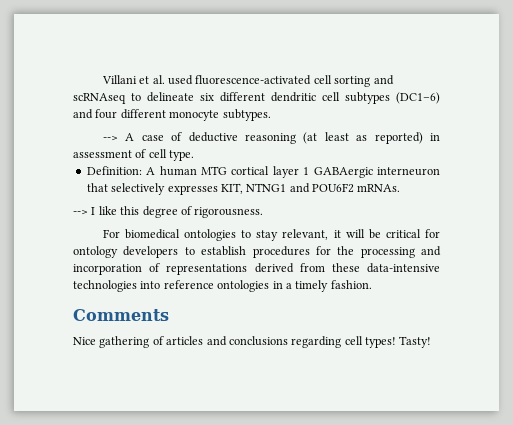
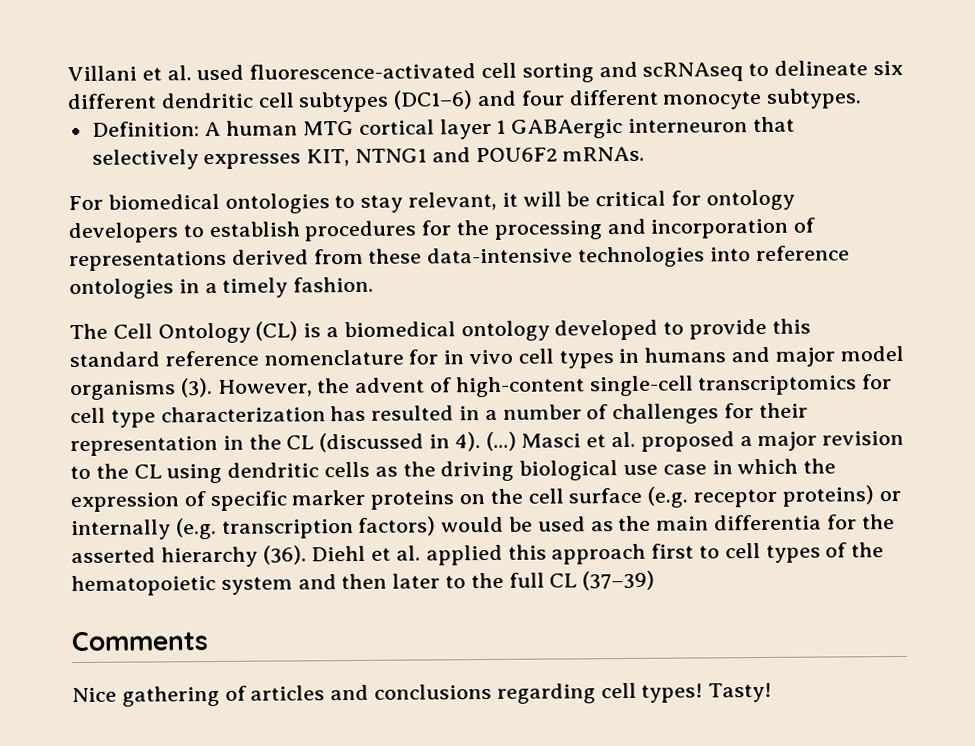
- --> A case of deductive reasoning (at least as reported) in assessment of cell type.
- --> I like this degree of rigorousness.
+ The Cell Ontology (CL) is a biomedical ontology developed to provide this standard reference nomenclature for in vivo cell types in humans and major model organisms (3). However, the advent of high-content single-cell transcriptomics for cell type characterization has resulted in a number of challenges for their representation in the CL (discussed in 4). (...) Masci et al. proposed a major revision to the CL using dendritic cells as the driving biological use case in which the expression of specific marker proteins on the cell surface (e.g. receptor proteins) or internally (e.g. transcription factors) would be used as the main differentia for the asserted hierarchy (36). Diehl et al. applied this approach first to cell types of the hematopoietic system and then later to the full CL (37–39)

